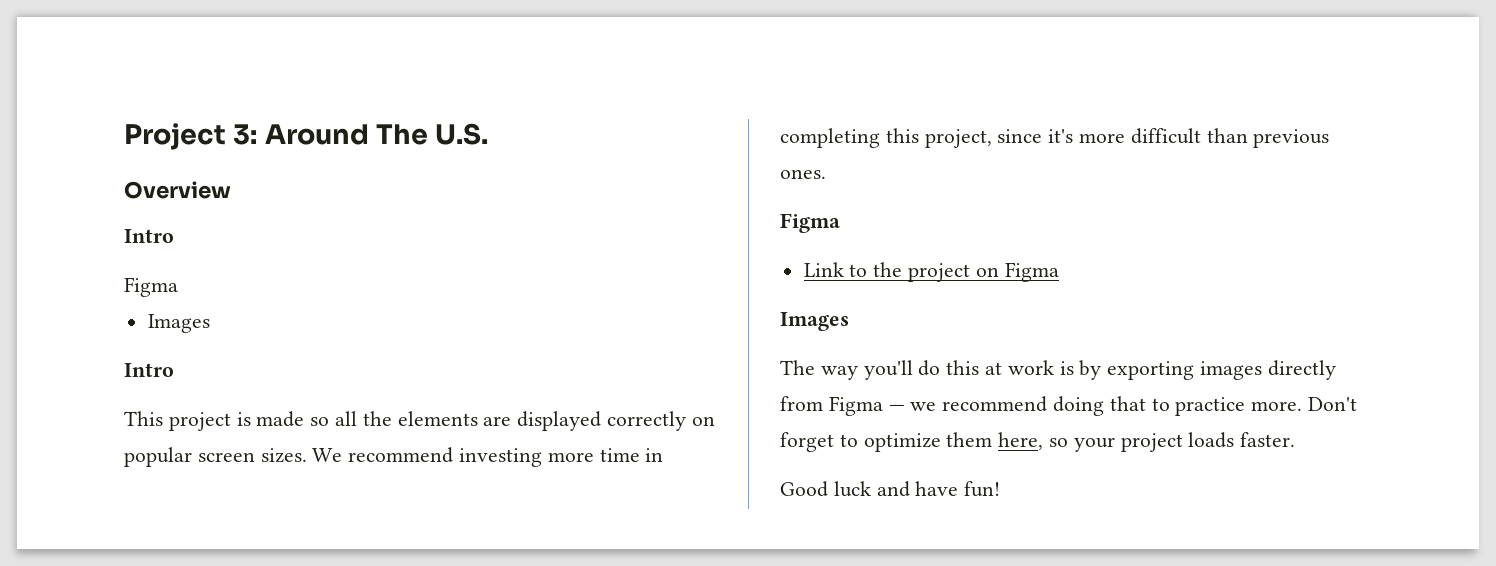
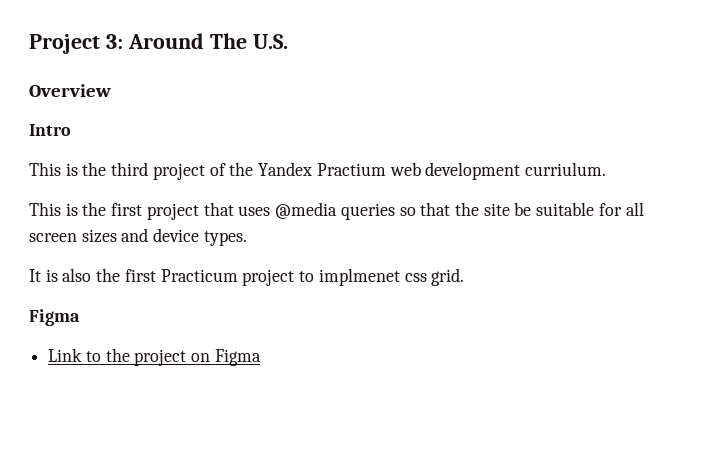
  Overview
  Intro
- Figma
- Images
- Intro
- This project is made so all the elements are displayed correctly on popular screen sizes. We recommend investing more time in completing this project, since it's more difficult than previous ones.
+ This is the third project of the Yandex Practium web development curriulum.
+ This is the first project that uses @media queries so that the site be suitable for all screen sizes and device types.
+ It is also the first Practicum project to implmenet css grid.
  Link to the project on Figma
- Images
- The way you'll do this at work is by exporting images directly from Figma — we recommend doing that to practice more. Don't forget to optimize them here, so your project loads faster.
- Good luck and have fun!

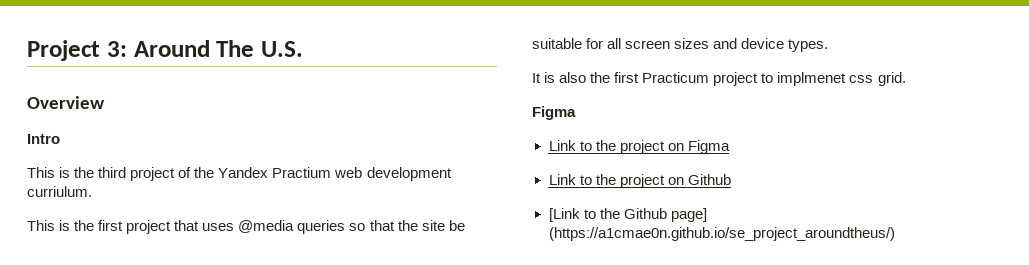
+ Link to the project on Github
+ [Link to the Github page] (https://a1cmae0n.github.io/se_project_aroundtheus/)

